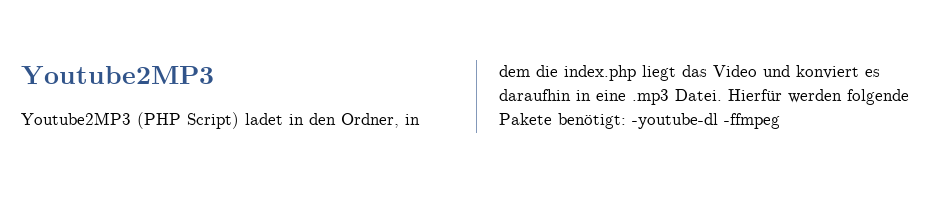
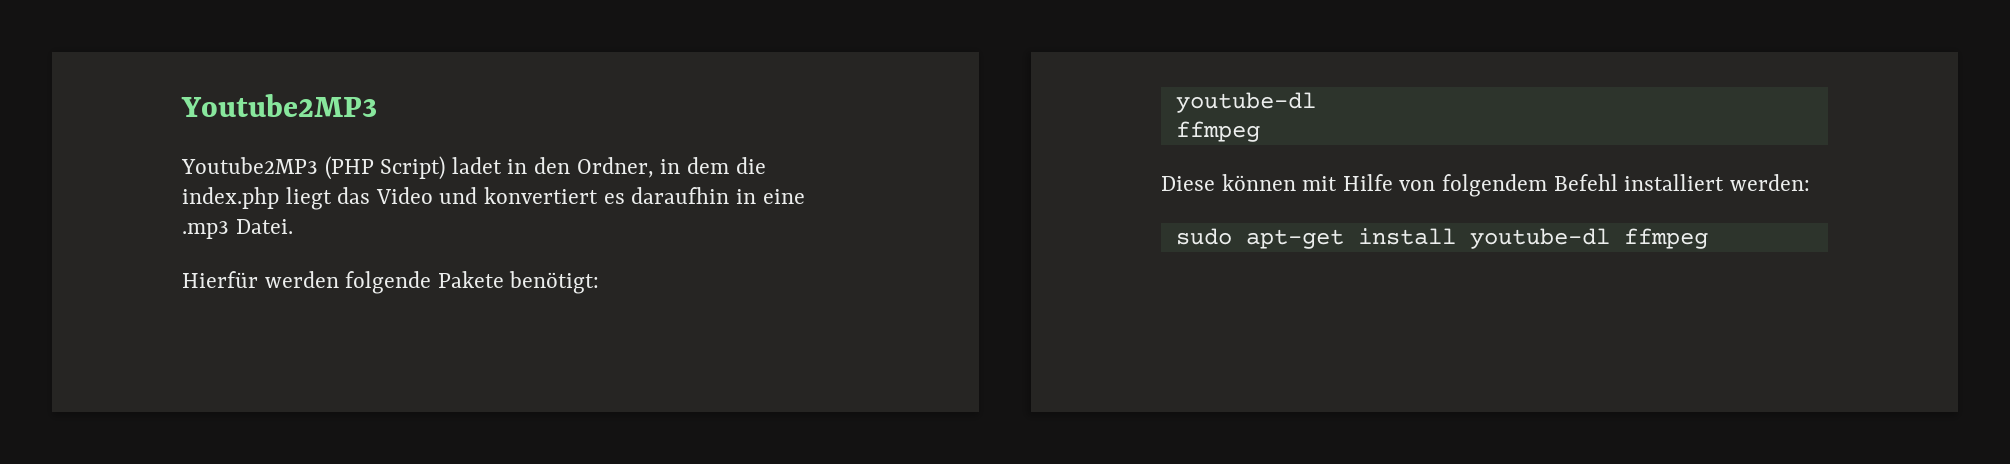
- Youtube2MP3 (PHP Script) ladet in den Ordner, in dem die index.php liegt das Video und konviert es daraufhin in eine .mp3 Datei. Hierfür werden folgende Pakete benötigt: -youtube-dl -ffmpeg
+ Youtube2MP3 (PHP Script) ladet in den Ordner, in dem die index.php liegt das Video und konvertiert es daraufhin in eine .mp3 Datei.
+ Hierfür werden folgende Pakete benötigt:
+ youtube-dl
+ ffmpeg
+ Diese können mit Hilfe von folgendem Befehl installiert werden:
+ sudo apt-get install youtube-dl ffmpeg

